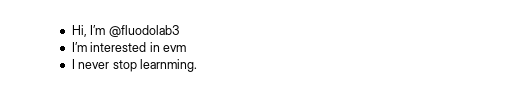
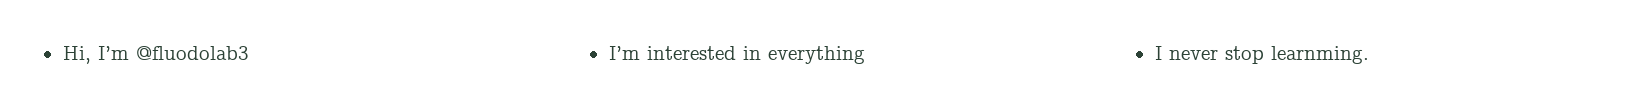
- I’m interested in evm
+ I’m interested in everything

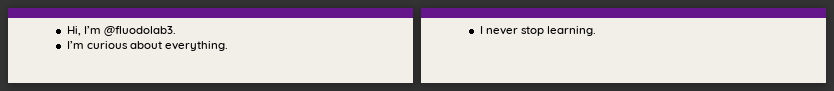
- Hi, I’m @fluodolab3
- I’m interested in everything
+ Hi, I’m @fluodolab3.
+ I’m curious about everything.
- I never stop learnming.
+ I never stop learning.

